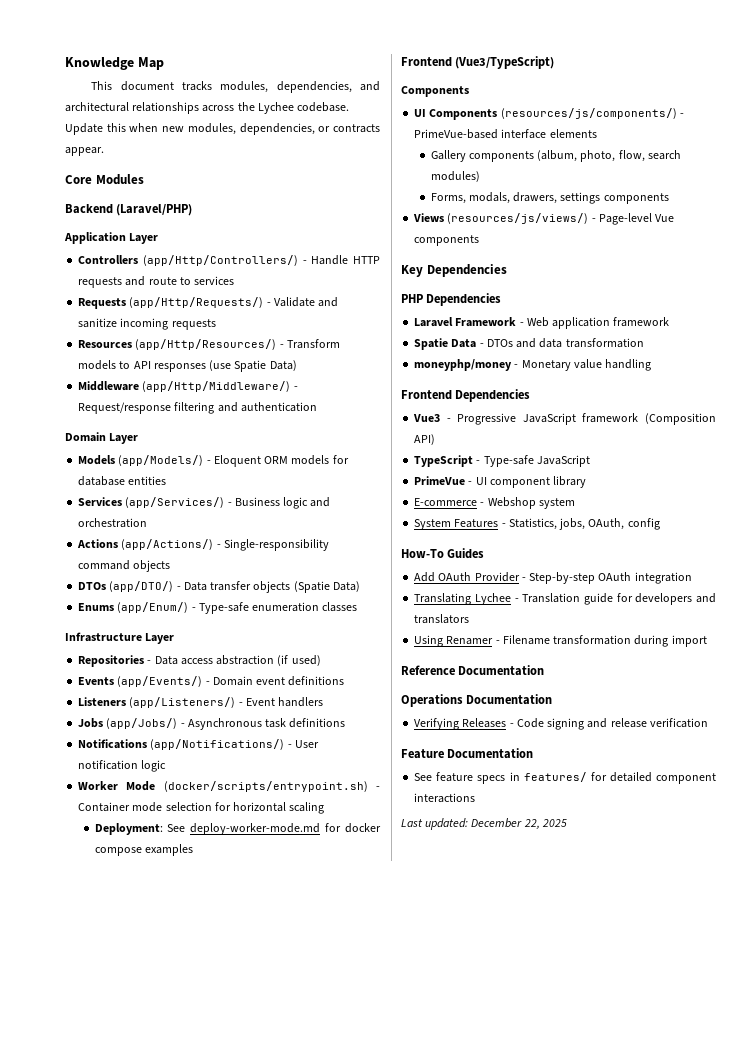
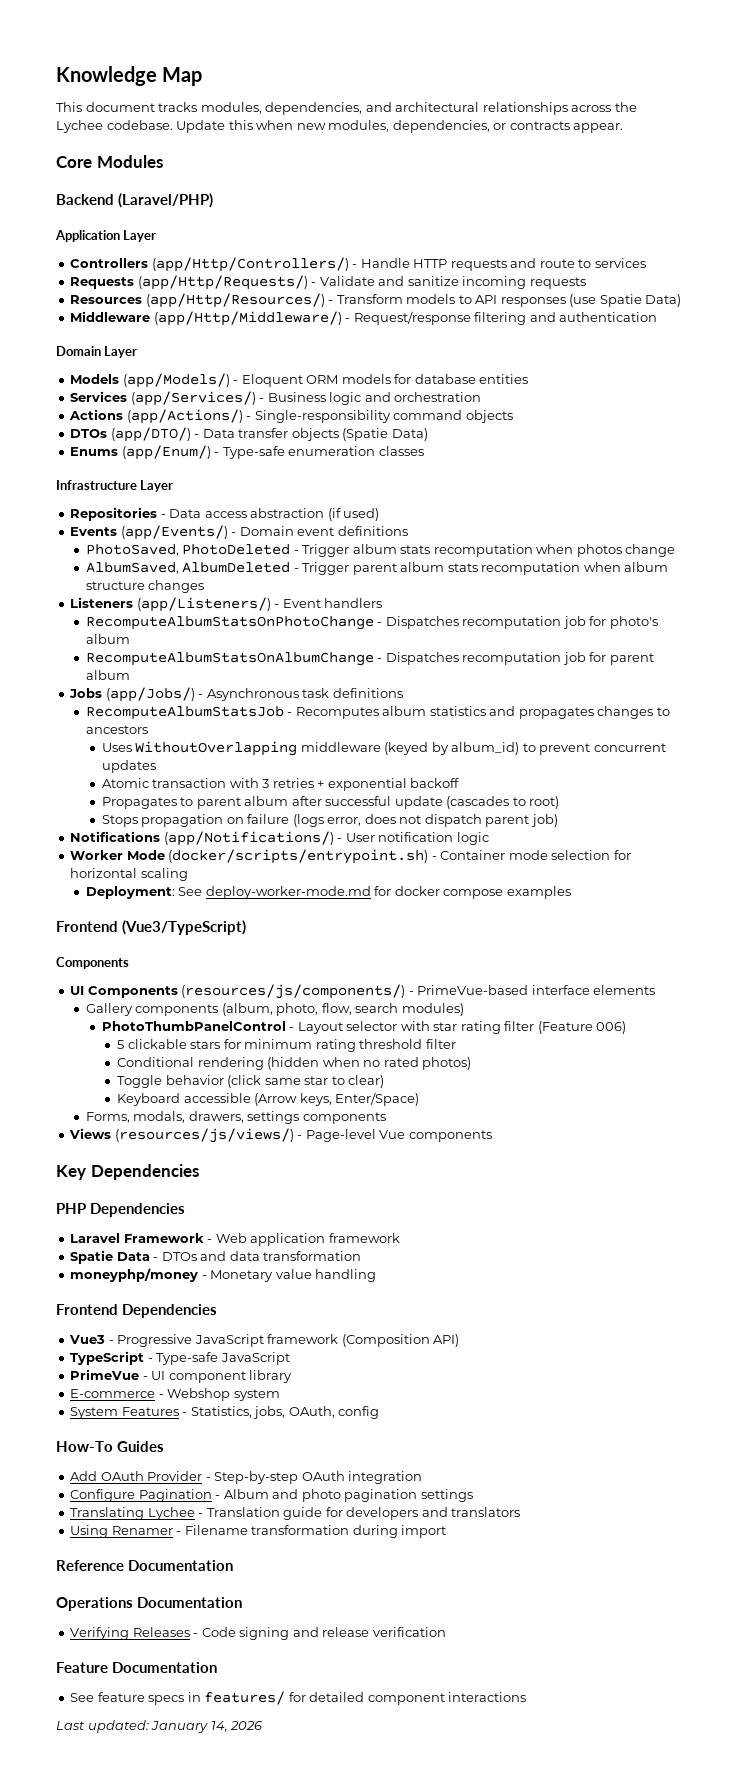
+ PhotoSaved, PhotoDeleted - Trigger album stats recomputation when photos change
+ AlbumSaved, AlbumDeleted - Trigger parent album stats recomputation when album structure changes
+ RecomputeAlbumStatsOnPhotoChange - Dispatches recomputation job for photo's album
+ RecomputeAlbumStatsOnAlbumChange - Dispatches recomputation job for parent album
+ RecomputeAlbumStatsJob - Recomputes album statistics and propagates changes to ancestors
+ Uses WithoutOverlapping middleware (keyed by album_id) to prevent concurrent updates
+ Atomic transaction with 3 retries + exponential backoff
+ Propagates to parent album after successful update (cascades to root)
+ Stops propagation on failure (logs error, does not dispatch parent job)
+ PhotoThumbPanelControl - Layout selector with star rating filter (Feature 006)
+ 5 clickable stars for minimum rating threshold filter
+ Conditional rendering (hidden when no rated photos)
+ Toggle behavior (click same star to clear)
+ Keyboard accessible (Arrow keys, Enter/Space)
+ Configure Pagination - Album and photo pagination settings
- Last updated: December 22, 2025
+ Last updated: January 14, 2026

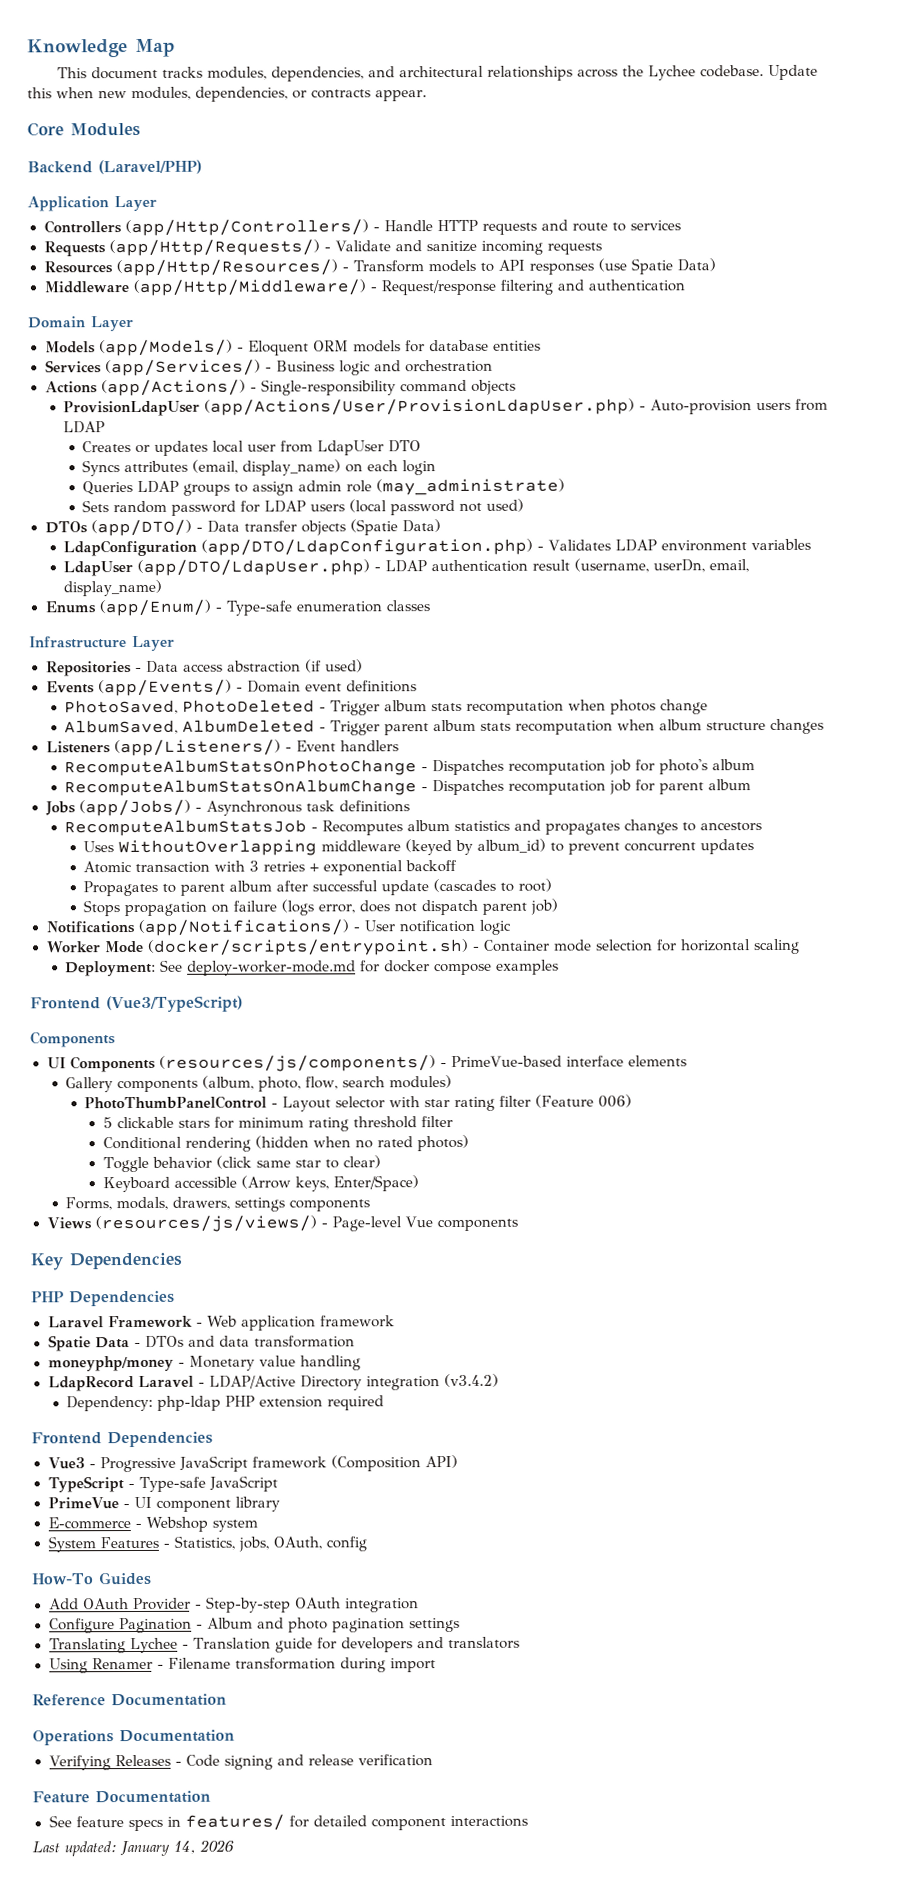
+ ProvisionLdapUser (app/Actions/User/ProvisionLdapUser.php) - Auto-provision users from LDAP
+ Creates or updates local user from LdapUser DTO
+ Syncs attributes (email, display_name) on each login
+ Queries LDAP groups to assign admin role (may_administrate)
+ Sets random password for LDAP users (local password not used)
+ LdapConfiguration (app/DTO/LdapConfiguration.php) - Validates LDAP environment variables
+ LdapUser (app/DTO/LdapUser.php) - LDAP authentication result (username, userDn, email, display_name)
+ LdapRecord Laravel - LDAP/Active Directory integration (v3.4.2)
+ Dependency: php-ldap PHP extension required

